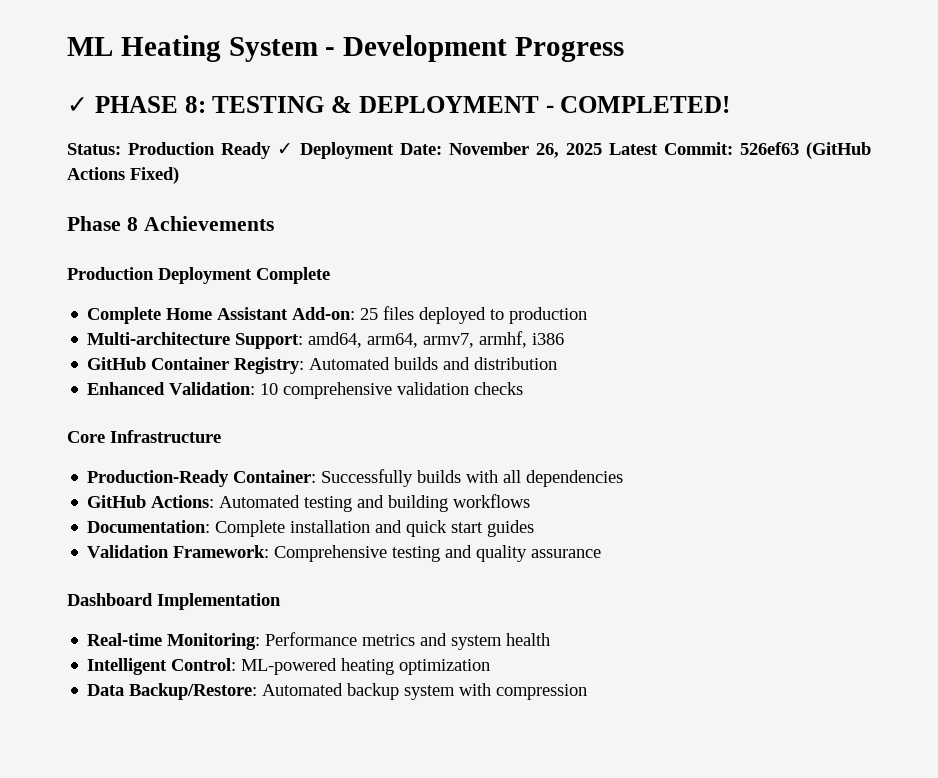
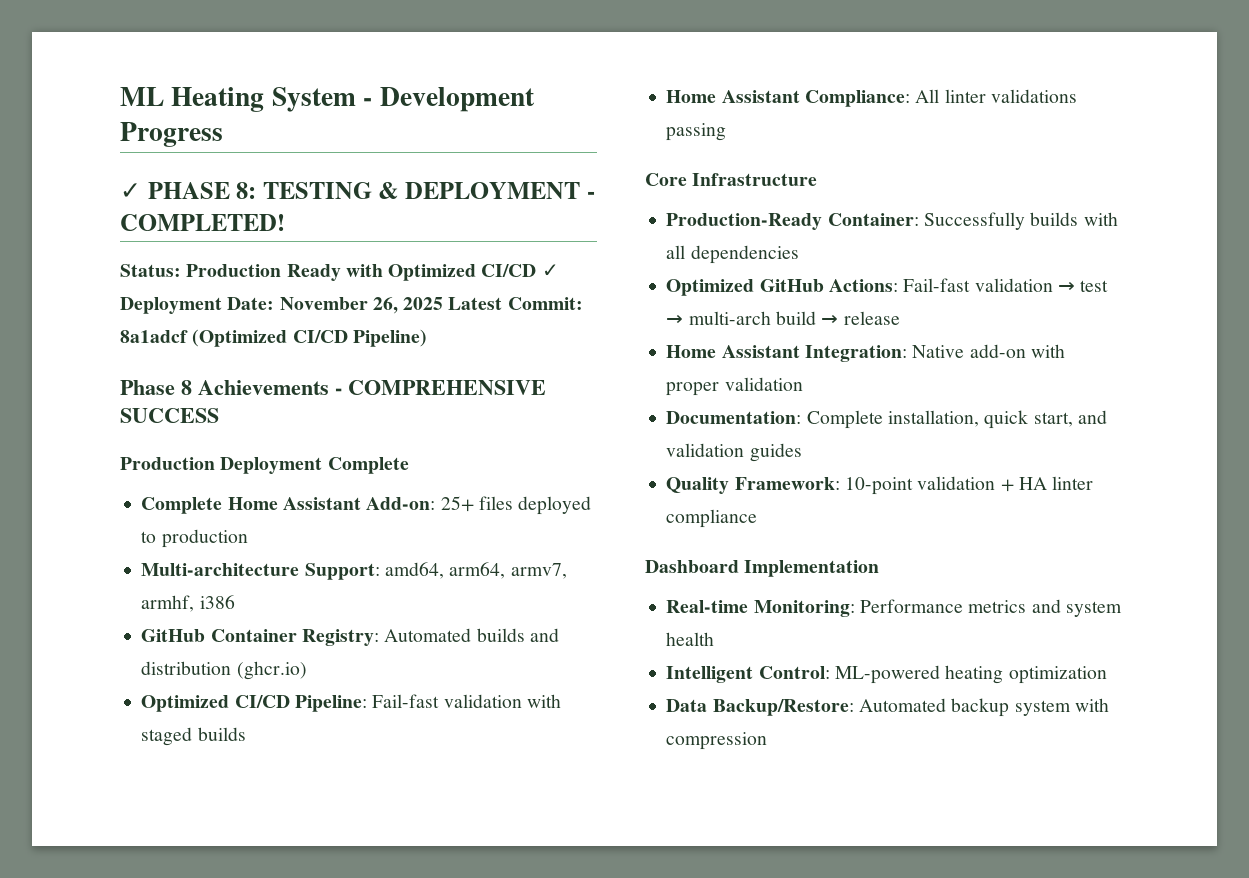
- Status: Production Ready ✓ Deployment Date: November 26, 2025 Latest Commit: 526ef63 (GitHub Actions Fixed)
+ Status: Production Ready with Optimized CI/CD ✓ Deployment Date: November 26, 2025 Latest Commit: 8a1adcf (Optimized CI/CD Pipeline)
- Phase 8 Achievements
+ Phase 8 Achievements - COMPREHENSIVE SUCCESS
- Complete Home Assistant Add-on: 25 files deployed to production
+ Complete Home Assistant Add-on: 25+ files deployed to production
- GitHub Container Registry: Automated builds and distribution
- Enhanced Validation: 10 comprehensive validation checks
+ GitHub Container Registry: Automated builds and distribution (ghcr.io)
+ Optimized CI/CD Pipeline: Fail-fast validation with staged builds
+ Home Assistant Compliance: All linter validations passing
- GitHub Actions: Automated testing and building workflows
- Documentation: Complete installation and quick start guides
- Validation Framework: Comprehensive testing and quality assurance
+ Optimized GitHub Actions: Fail-fast validation → test → multi-arch build → release
+ Home Assistant Integration: Native add-on with proper validation
+ Documentation: Complete installation, quick start, and validation guides
+ Quality Framework: 10-point validation + HA linter compliance

